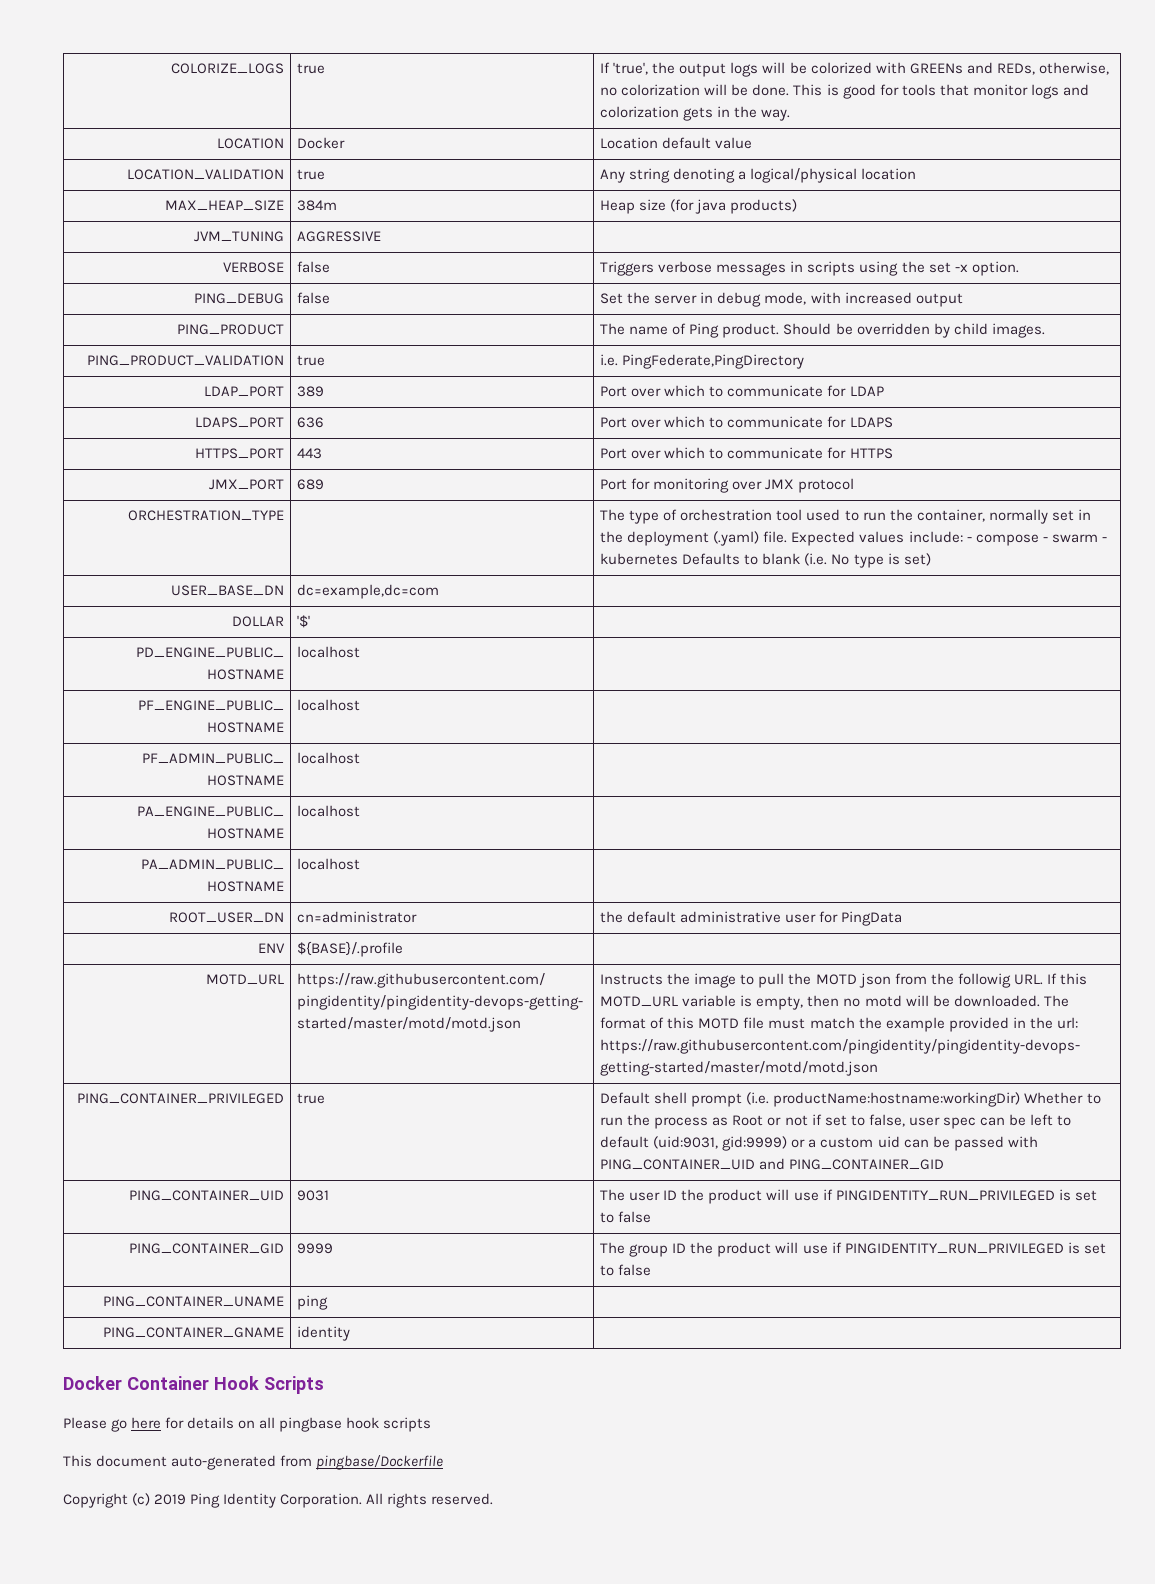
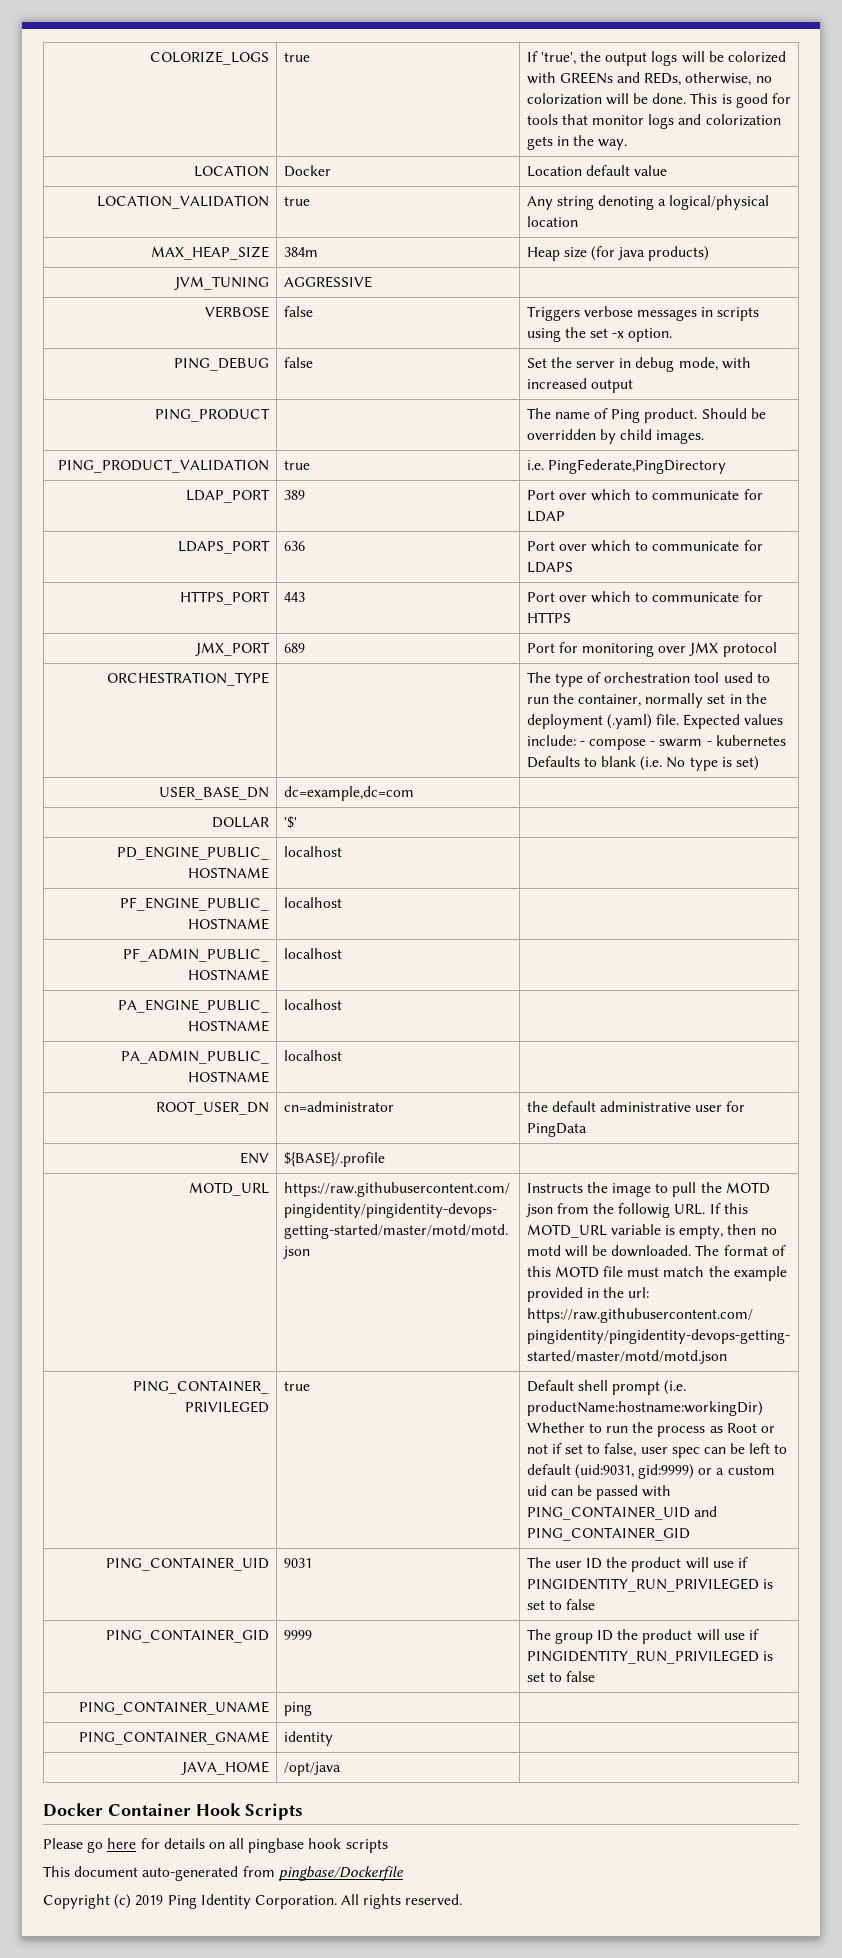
+ JAVA_HOME | /opt/java |

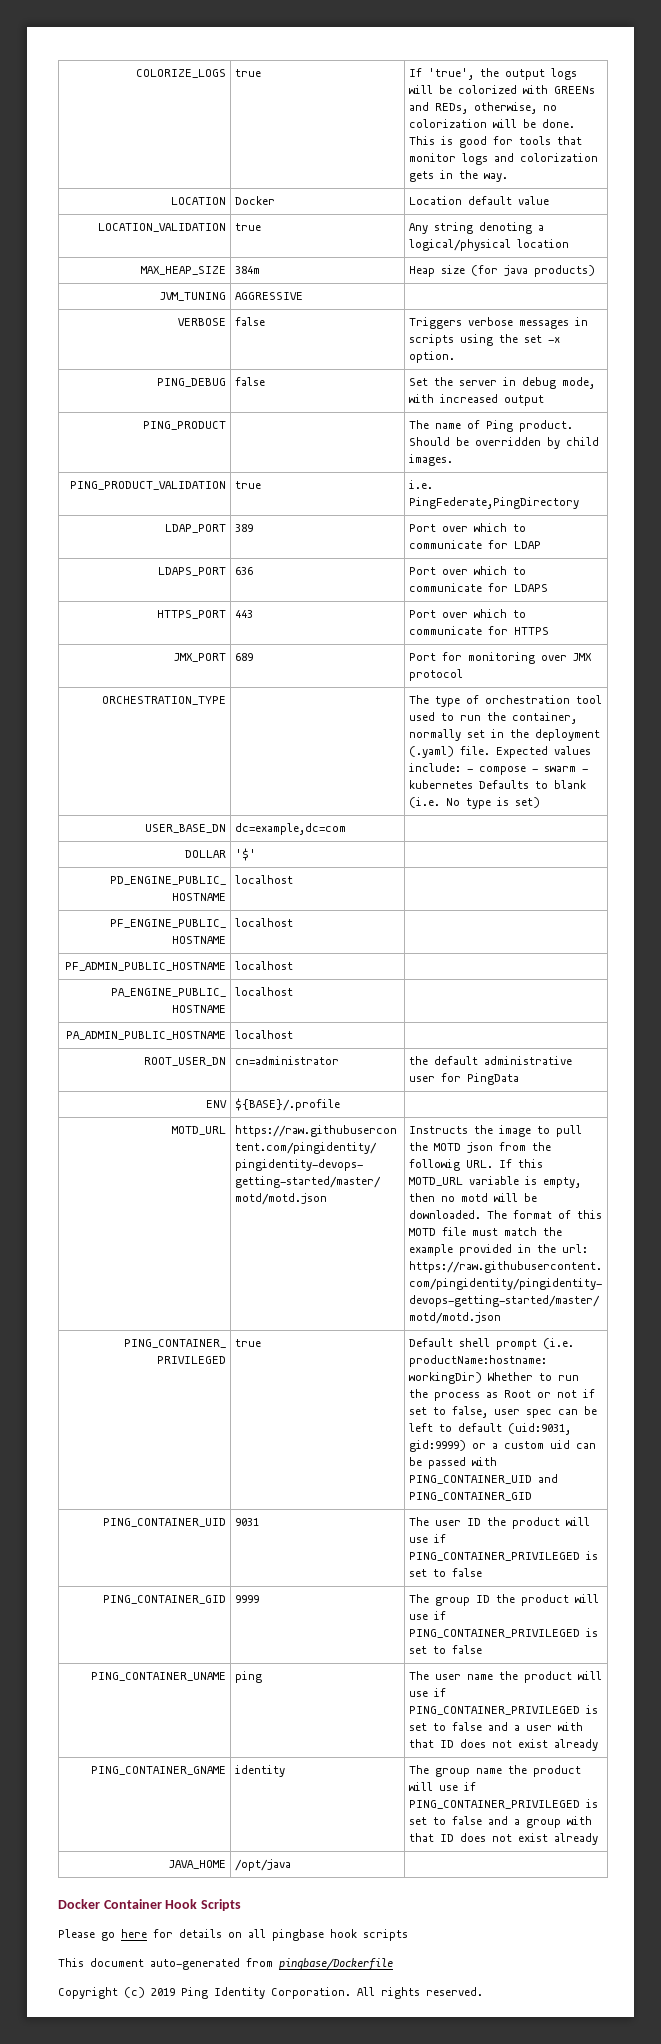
- PING_CONTAINER_UID | 9031 | The user ID the product will use if PINGIDENTITY_RUN_PRIVILEGED is set to false
+ PING_CONTAINER_UID | 9031 | The user ID the product will use if PING_CONTAINER_PRIVILEGED is set to false
- PING_CONTAINER_GID | 9999 | The group ID the product will use if PINGIDENTITY_RUN_PRIVILEGED is set to false
+ PING_CONTAINER_GID | 9999 | The group ID the product will use if PING_CONTAINER_PRIVILEGED is set to false
- PING_CONTAINER_UNAME | ping |
- PING_CONTAINER_GNAME | identity |
+ PING_CONTAINER_UNAME | ping | The user name the product will use if PING_CONTAINER_PRIVILEGED is set to false and a user with that ID does not exist already
+ PING_CONTAINER_GNAME | identity | The group name the product will use if PING_CONTAINER_PRIVILEGED is set to false and a group with that ID does not exist already

